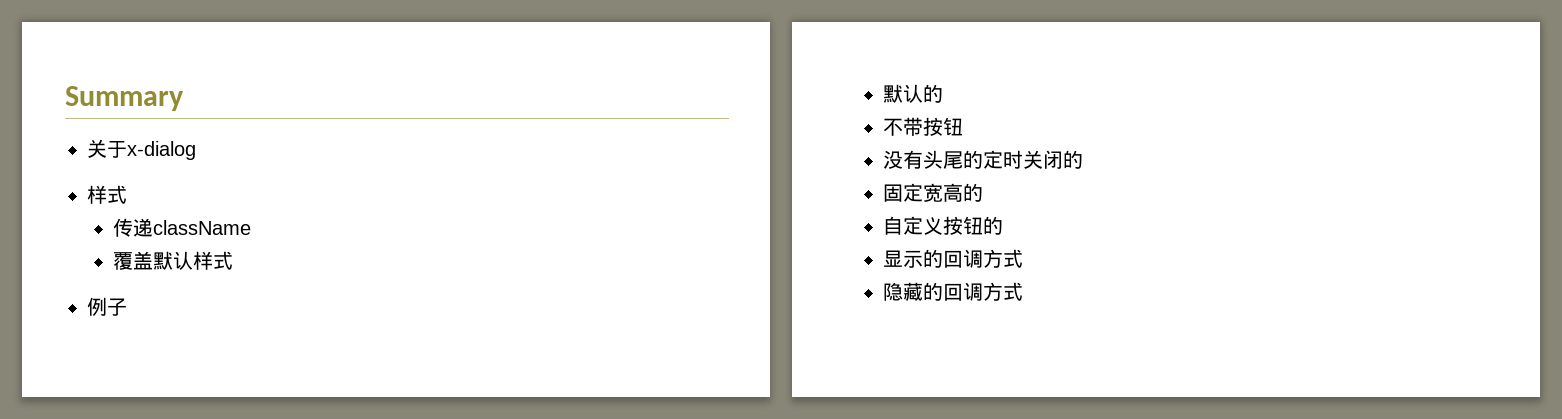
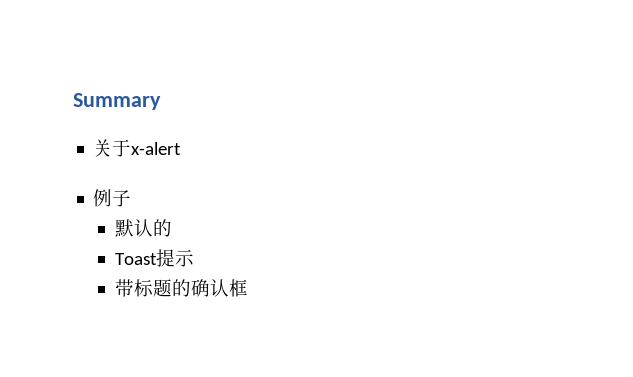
- 关于x-dialog
- 样式
- 传递className
- 覆盖默认样式
+ 关于x-alert
  例子
  默认的
- 不带按钮
- 没有头尾的定时关闭的
- 固定宽高的
- 自定义按钮的
- 显示的回调方式
- 隐藏的回调方式
+ Toast提示
+ 带标题的确认框

